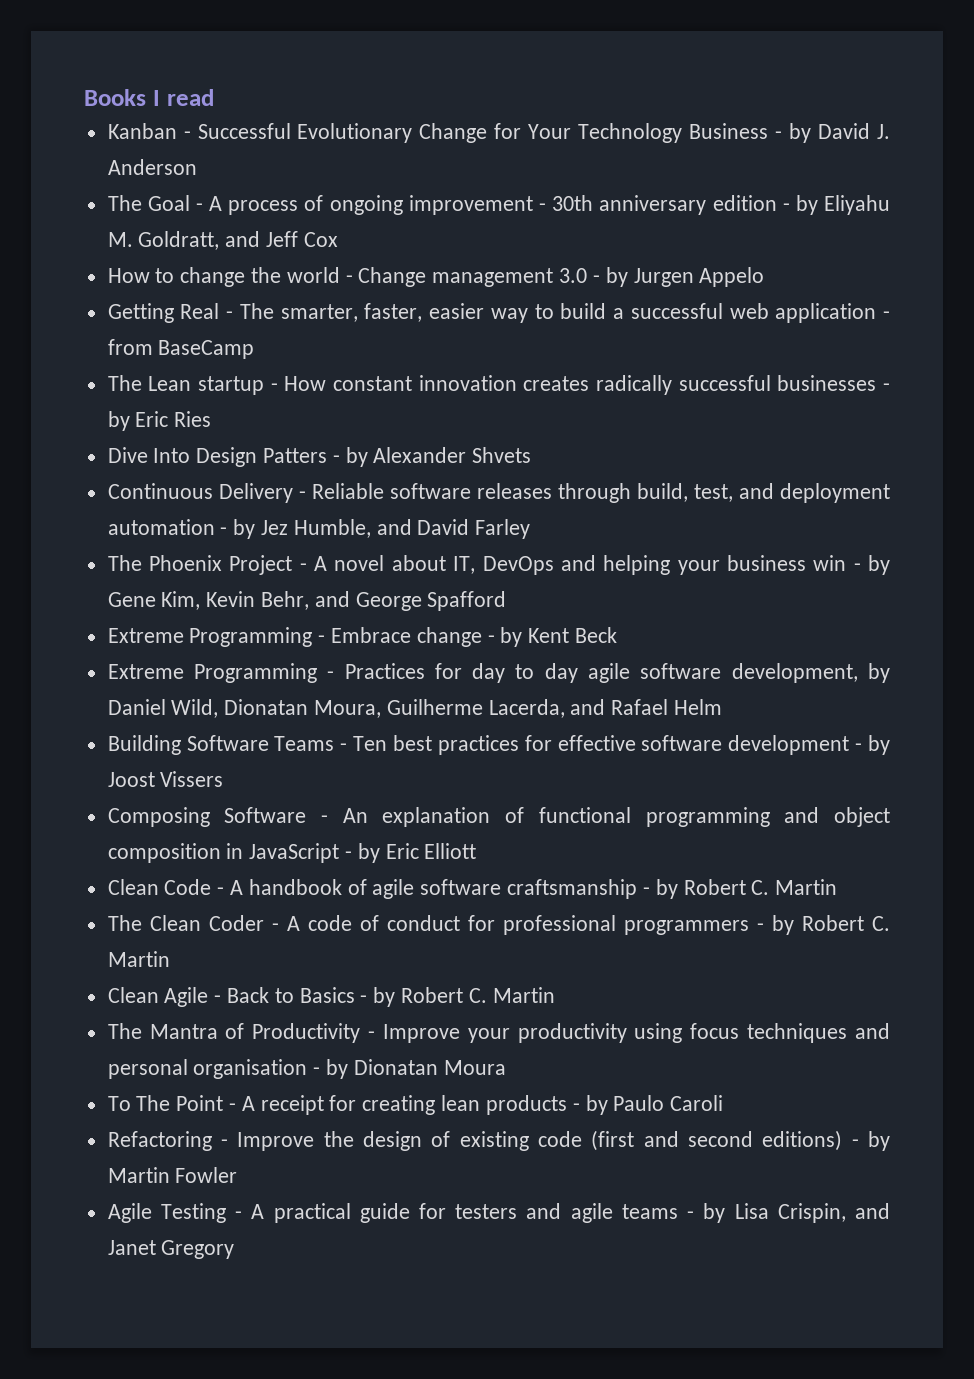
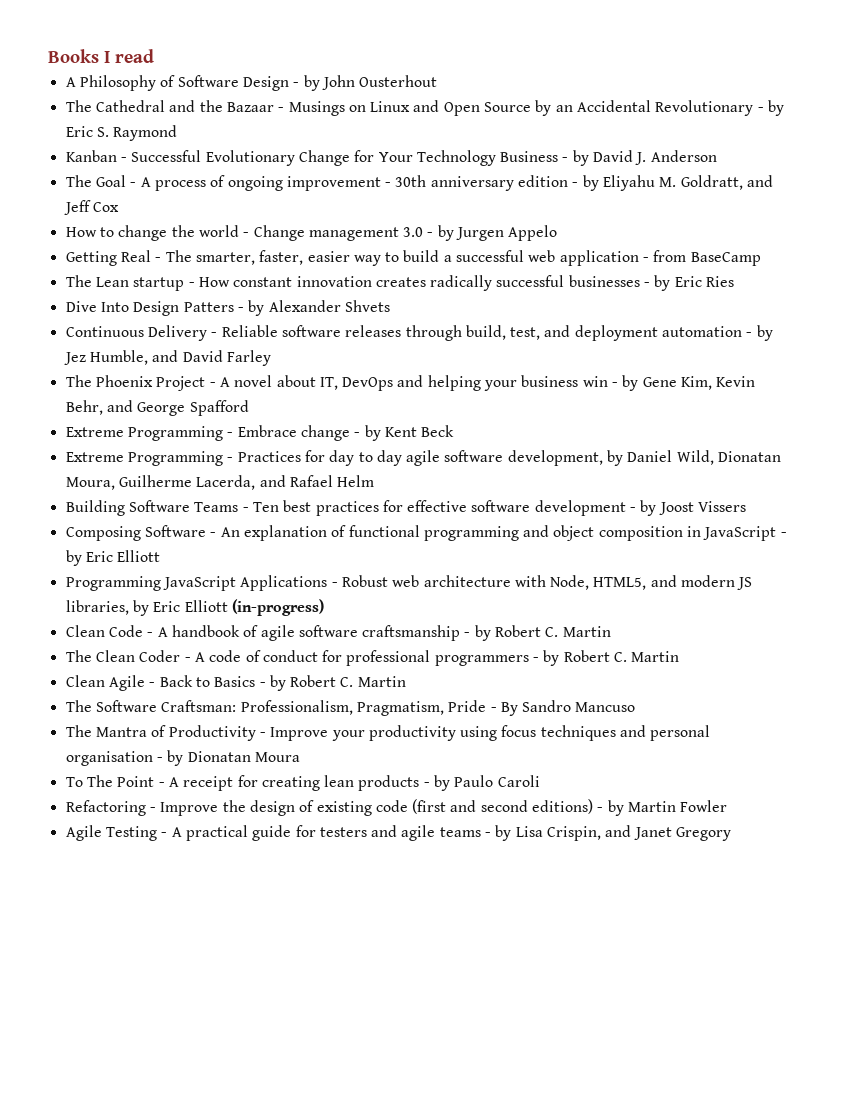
+ A Philosophy of Software Design - by John Ousterhout
+ The Cathedral and the Bazaar - Musings on Linux and Open Source by an Accidental Revolutionary - by Eric S. Raymond
+ Programming JavaScript Applications - Robust web architecture with Node, HTML5, and modern JS libraries, by Eric Elliott (in-progress)
+ The Software Craftsman: Professionalism, Pragmatism, Pride - By Sandro Mancuso

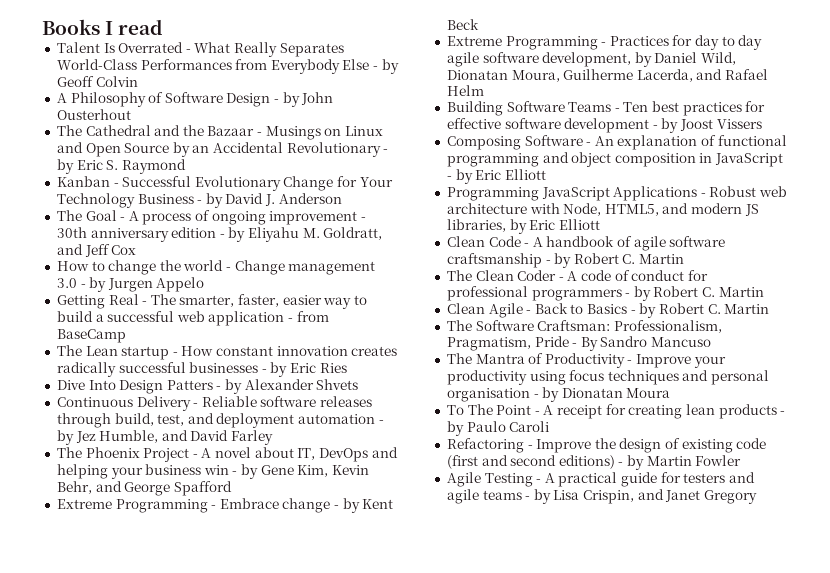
+ Talent Is Overrated - What Really Separates World-Class Performances from Everybody Else - by Geoff Colvin
- Programming JavaScript Applications - Robust web architecture with Node, HTML5, and modern JS libraries, by Eric Elliott (in-progress)
+ Programming JavaScript Applications - Robust web architecture with Node, HTML5, and modern JS libraries, by Eric Elliott

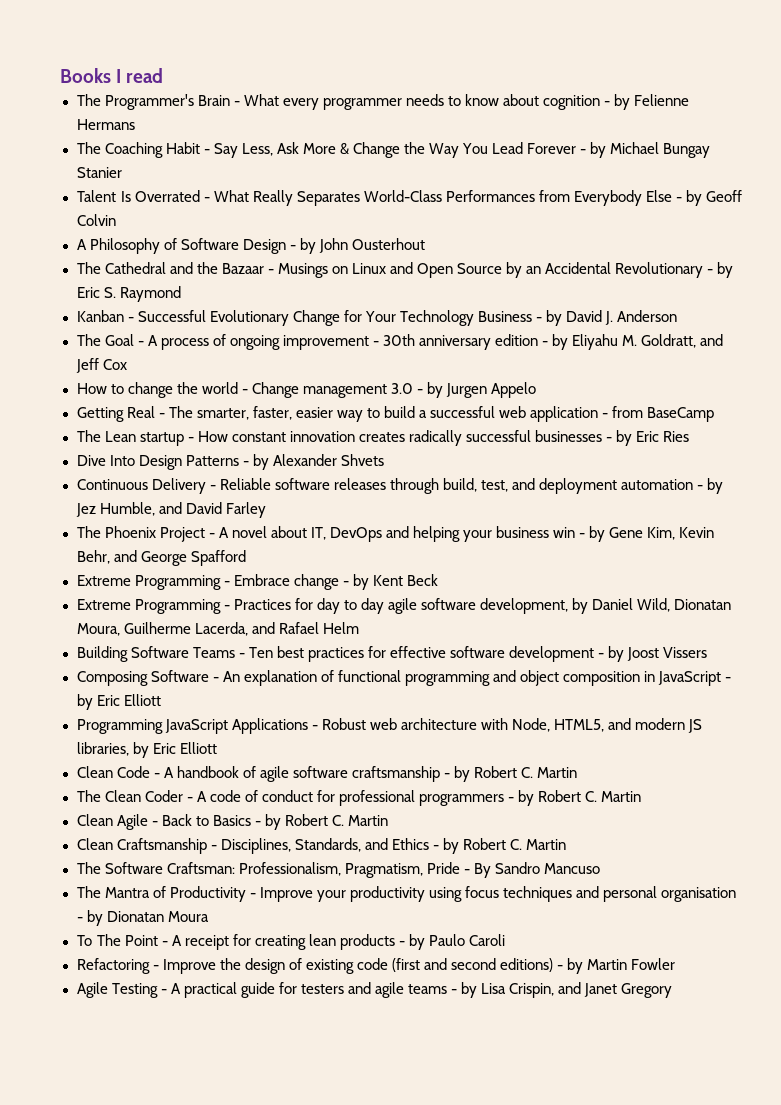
+ The Programmer's Brain - What every programmer needs to know about cognition - by Felienne Hermans
+ The Coaching Habit - Say Less, Ask More & Change the Way You Lead Forever - by Michael Bungay Stanier
- Dive Into Design Patters - by Alexander Shvets
+ Dive Into Design Patterns - by Alexander Shvets
+ Clean Craftsmanship - Disciplines, Standards, and Ethics - by Robert C. Martin

